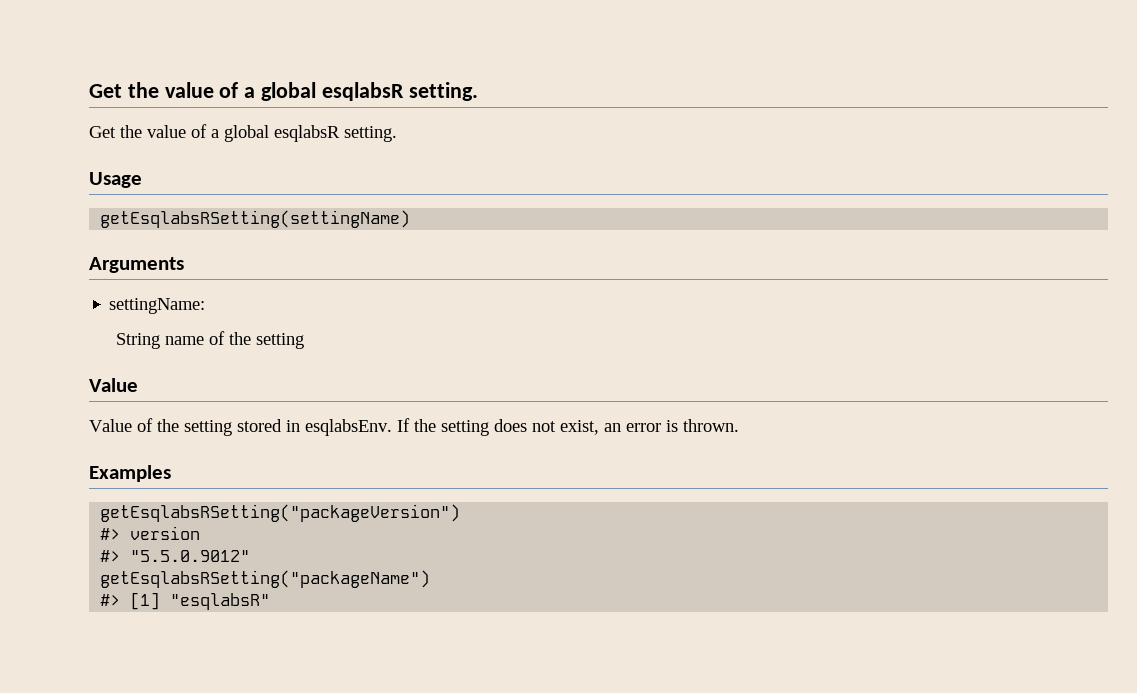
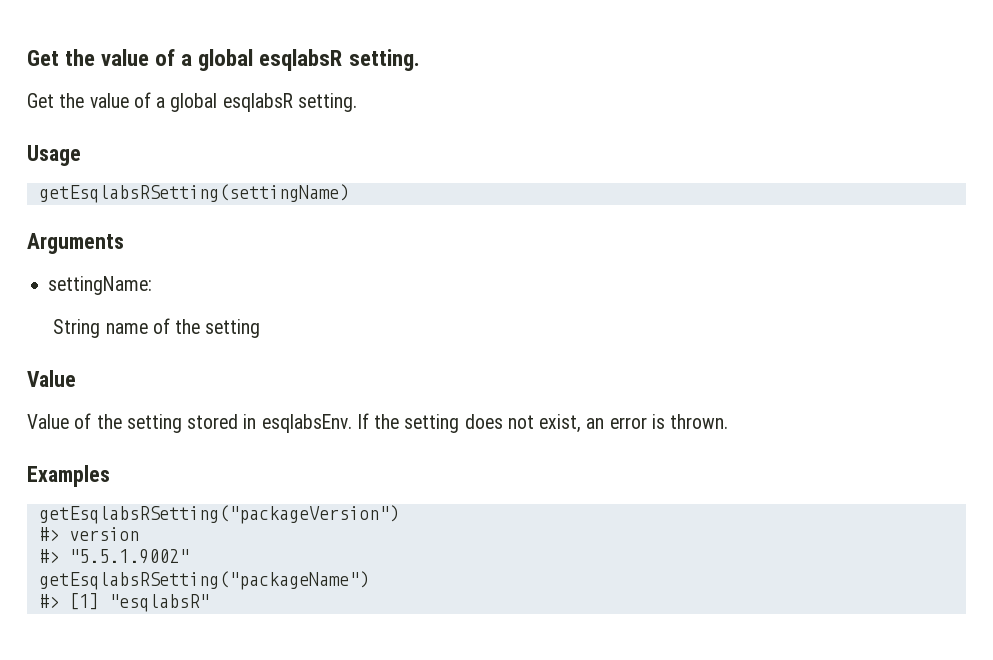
- #> "5.5.0.9012"
+ #> "5.5.1.9002"

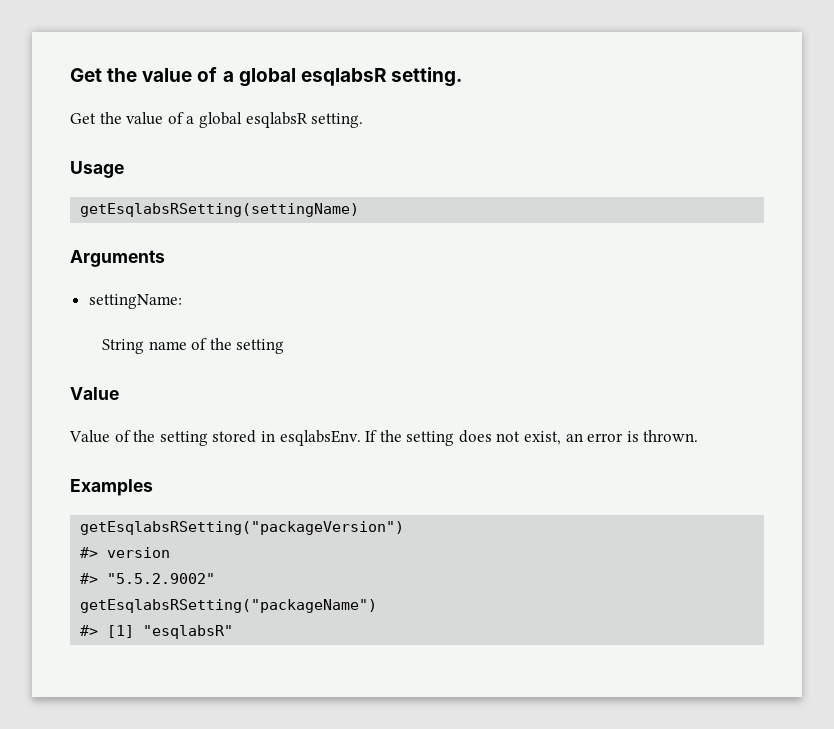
- #> "5.5.1.9002"
+ #> "5.5.2.9002"

